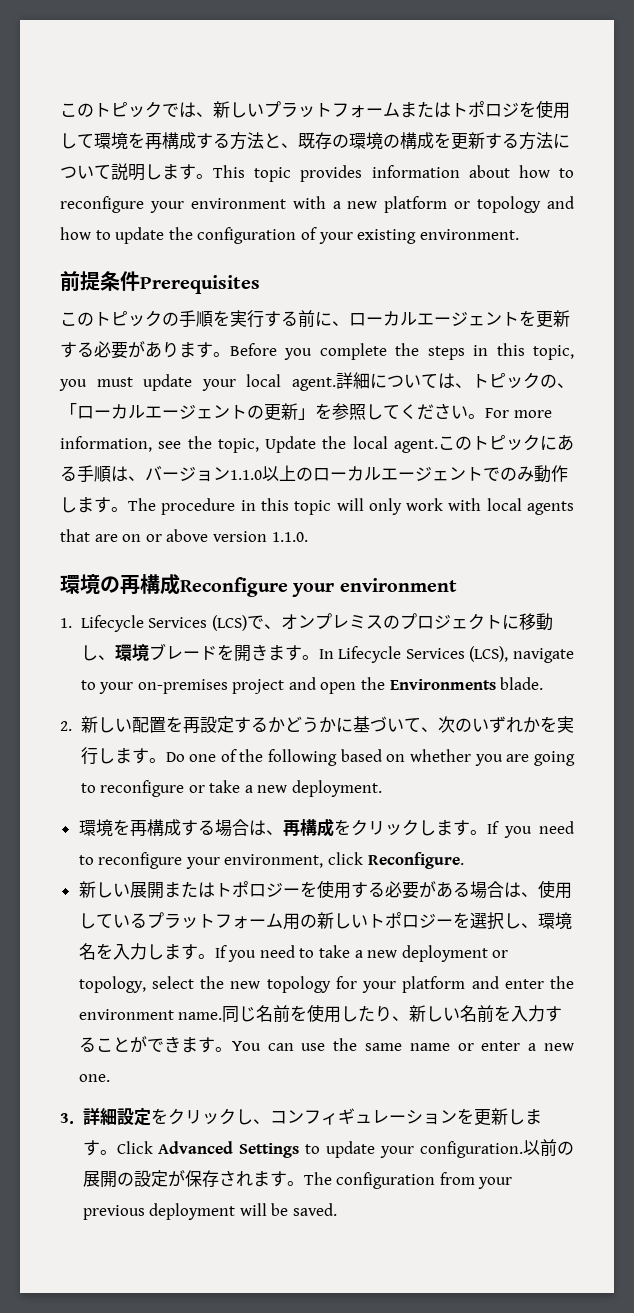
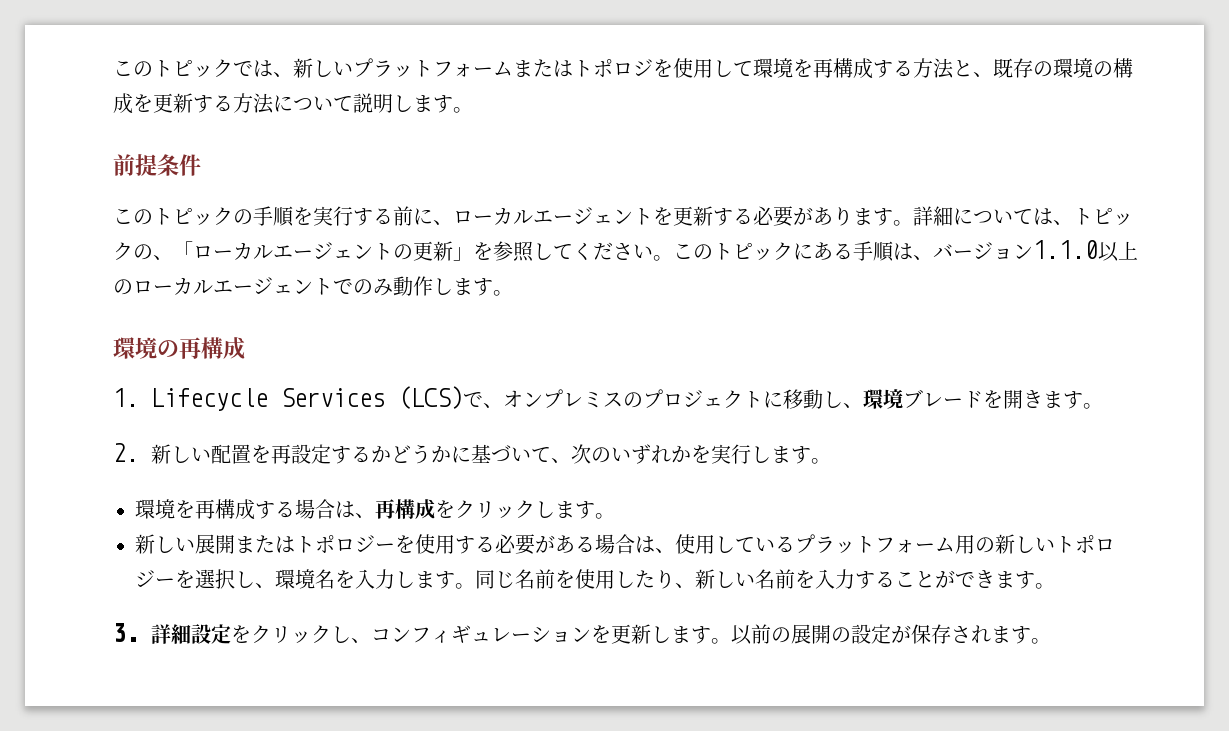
- This topic provides information about how to reconfigure your environment with a new platform or topology and how to update the configuration of your existing environment.
- 前提条件Prerequisites
+ 前提条件
- Before you complete the steps in this topic, you must update your local agent.
- For more information, see the topic, Update the local agent.
- The procedure in this topic will only work with local agents that are on or above version 1.1.0.
- 環境の再構成Reconfigure your environment
+ 環境の再構成
- In Lifecycle Services (LCS), navigate to your on-premises project and open the Environments blade.
- Do one of the following based on whether you are going to reconfigure or take a new deployment.
- If you need to reconfigure your environment, click Reconfigure.
- If you need to take a new deployment or topology, select the new topology for your platform and enter the environment name.
- You can use the same name or enter a new one.
- Click Advanced Settings to update your configuration.
- The configuration from your previous deployment will be saved.

